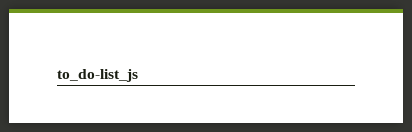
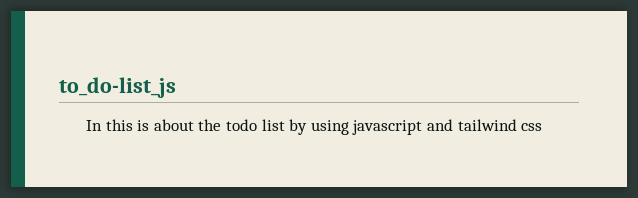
+ In this is about the todo list by using javascript and tailwind css

